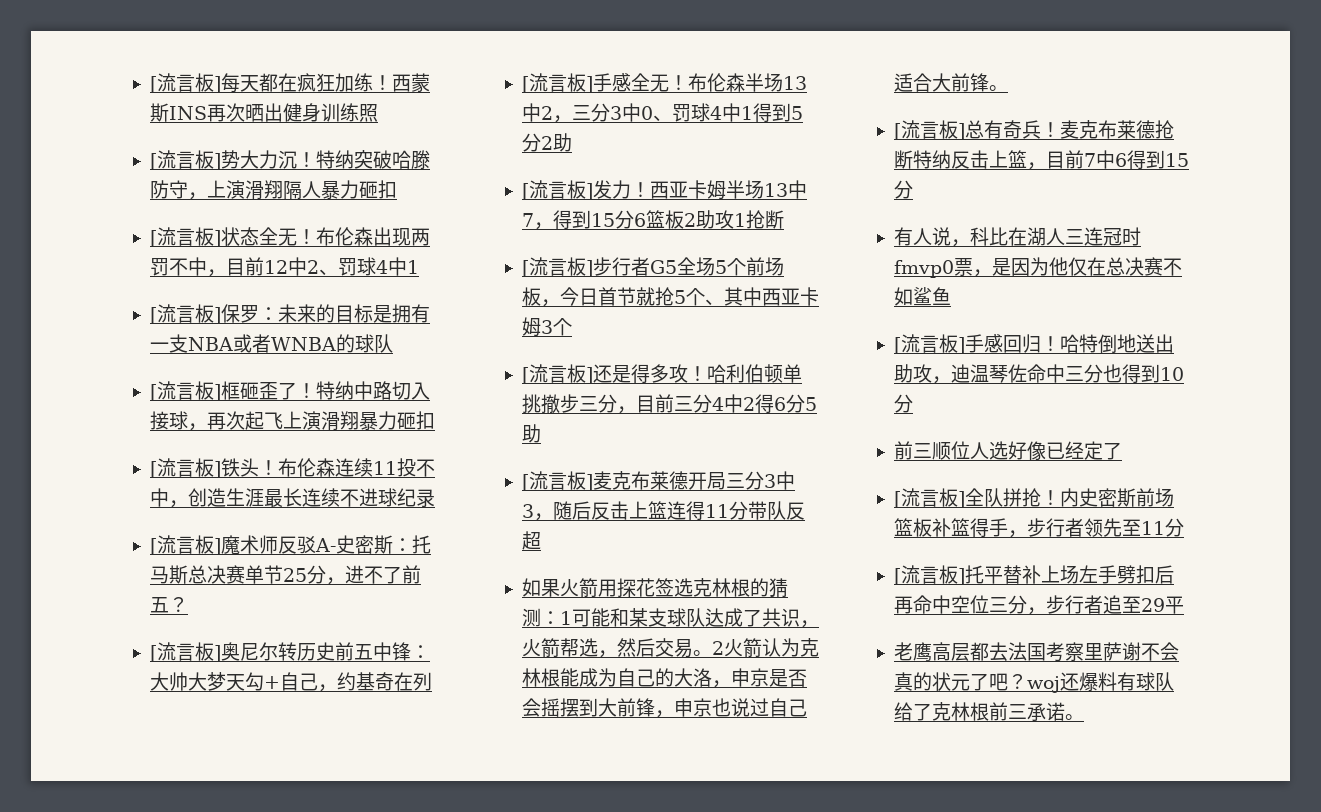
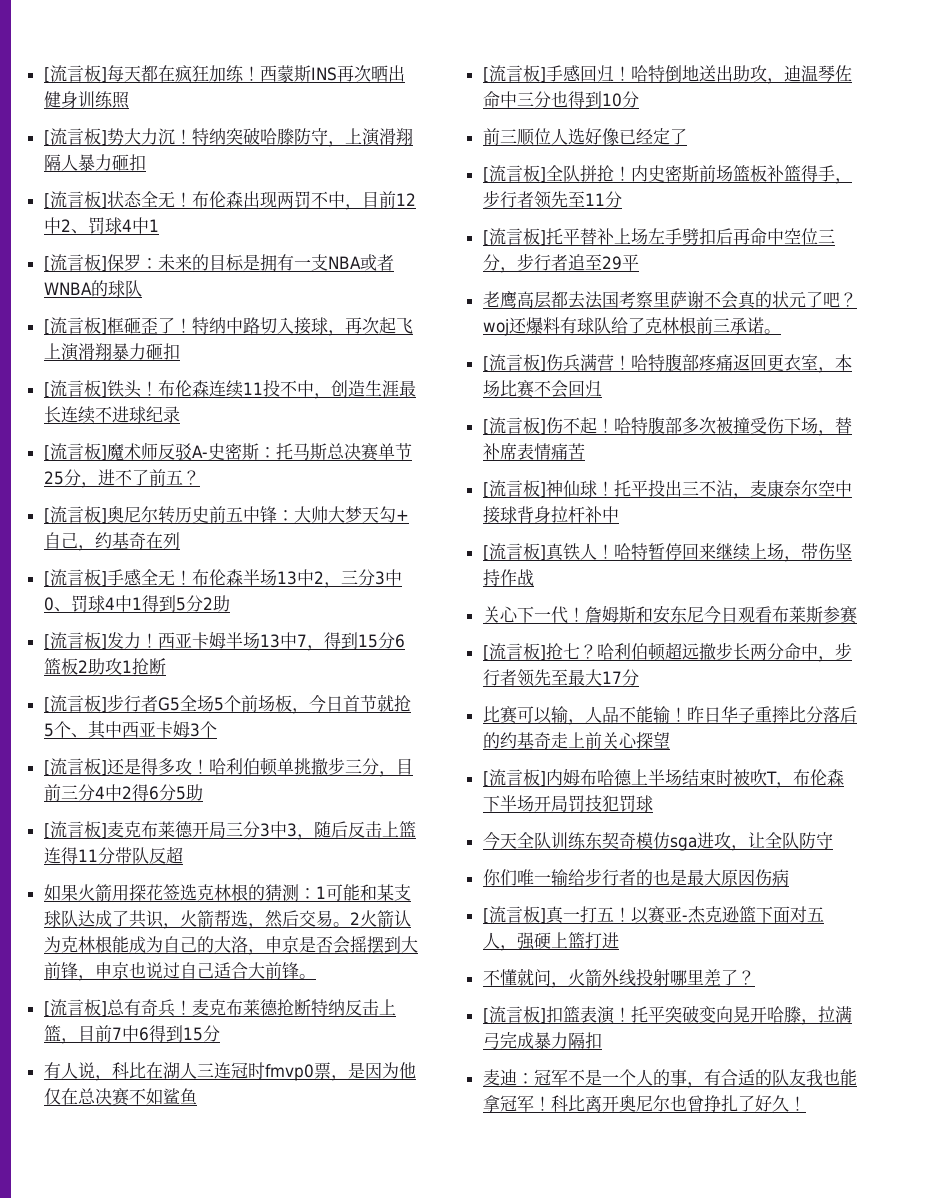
+ [流言板]伤兵满营！哈特腹部疼痛返回更衣室，本场比赛不会回归
+ [流言板]伤不起！哈特腹部多次被撞受伤下场，替补席表情痛苦
+ [流言板]神仙球！托平投出三不沾，麦康奈尔空中接球背身拉杆补中
+ [流言板]真铁人！哈特暂停回来继续上场，带伤坚持作战
+ 关心下一代！詹姆斯和安东尼今日观看布莱斯参赛
+ [流言板]抢七？哈利伯顿超远撤步长两分命中，步行者领先至最大17分
+ 比赛可以输，人品不能输！昨日华子重摔比分落后的约基奇走上前关心探望
+ [流言板]内姆布哈德上半场结束时被吹T，布伦森下半场开局罚技犯罚球
+ 今天全队训练东契奇模仿sga进攻，让全队防守
+ 你们唯一输给步行者的也是最大原因伤病
+ [流言板]真一打五！以赛亚-杰克逊篮下面对五人，强硬上篮打进
+ 不懂就问，火箭外线投射哪里差了？
+ [流言板]扣篮表演！托平突破变向晃开哈滕，拉满弓完成暴力隔扣
+ 麦迪：冠军不是一个人的事，有合适的队友我也能拿冠军！科比离开奥尼尔也曾挣扎了好久！

